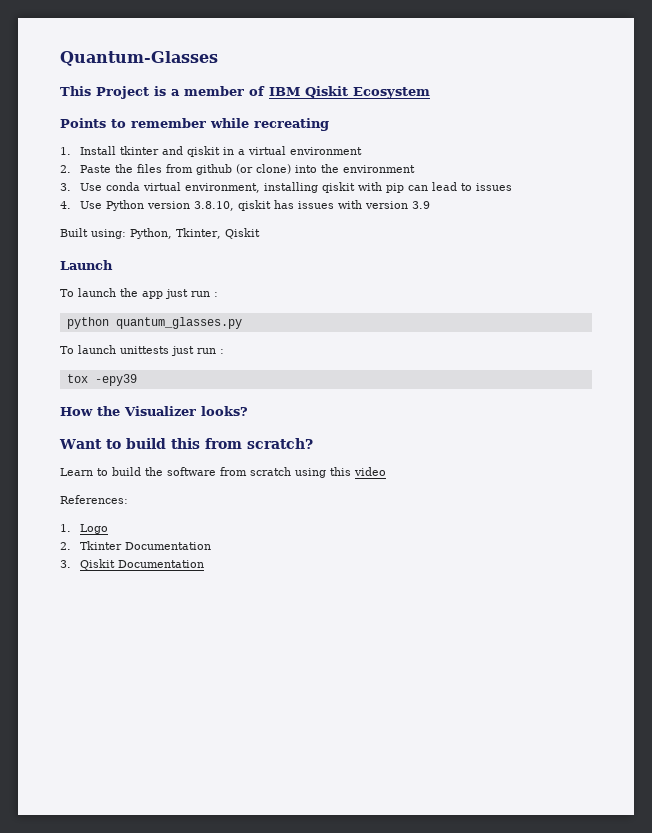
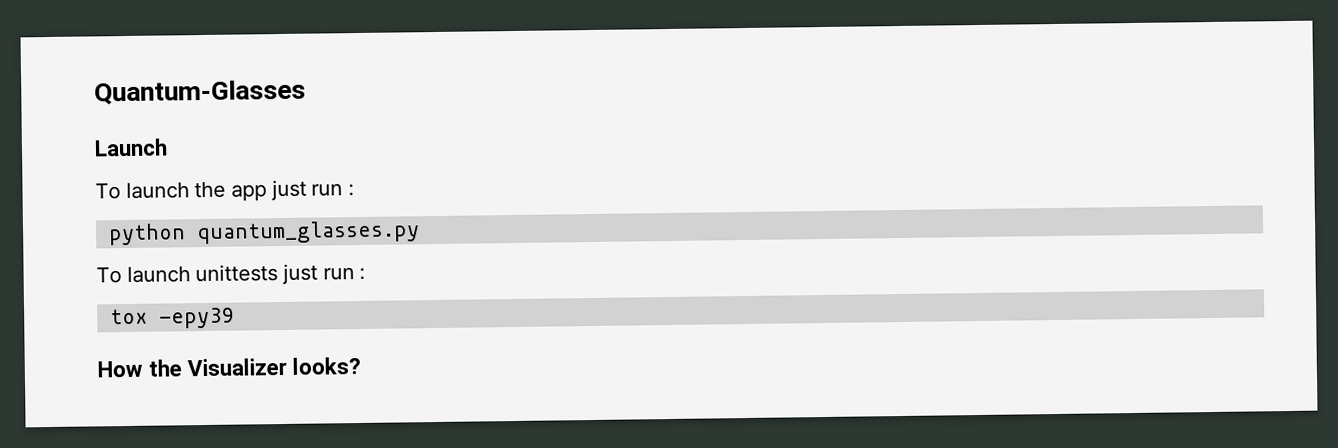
- This Project is a member of IBM Qiskit Ecosystem
- Points to remember while recreating
- 1. Install tkinter and qiskit in a virtual environment
- 2. Paste the files from github (or clone) into the environment
- 3. Use conda virtual environment, installing qiskit with pip can lead to issues
- 4. Use Python version 3.8.10, qiskit has issues with version 3.9
- Built using: Python, Tkinter, Qiskit
- Want to build this from scratch?
- Learn to build the software from scratch using this video
- References:
- 1. Logo
- 2. Tkinter Documentation
- 3. Qiskit Documentation

